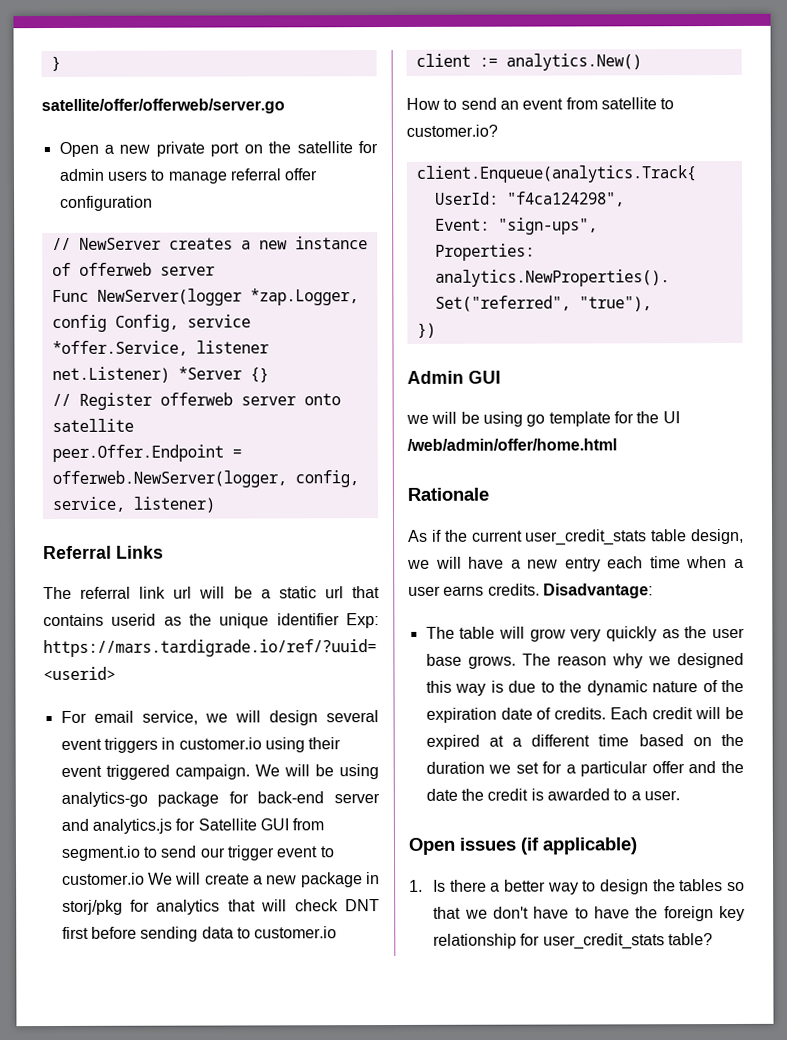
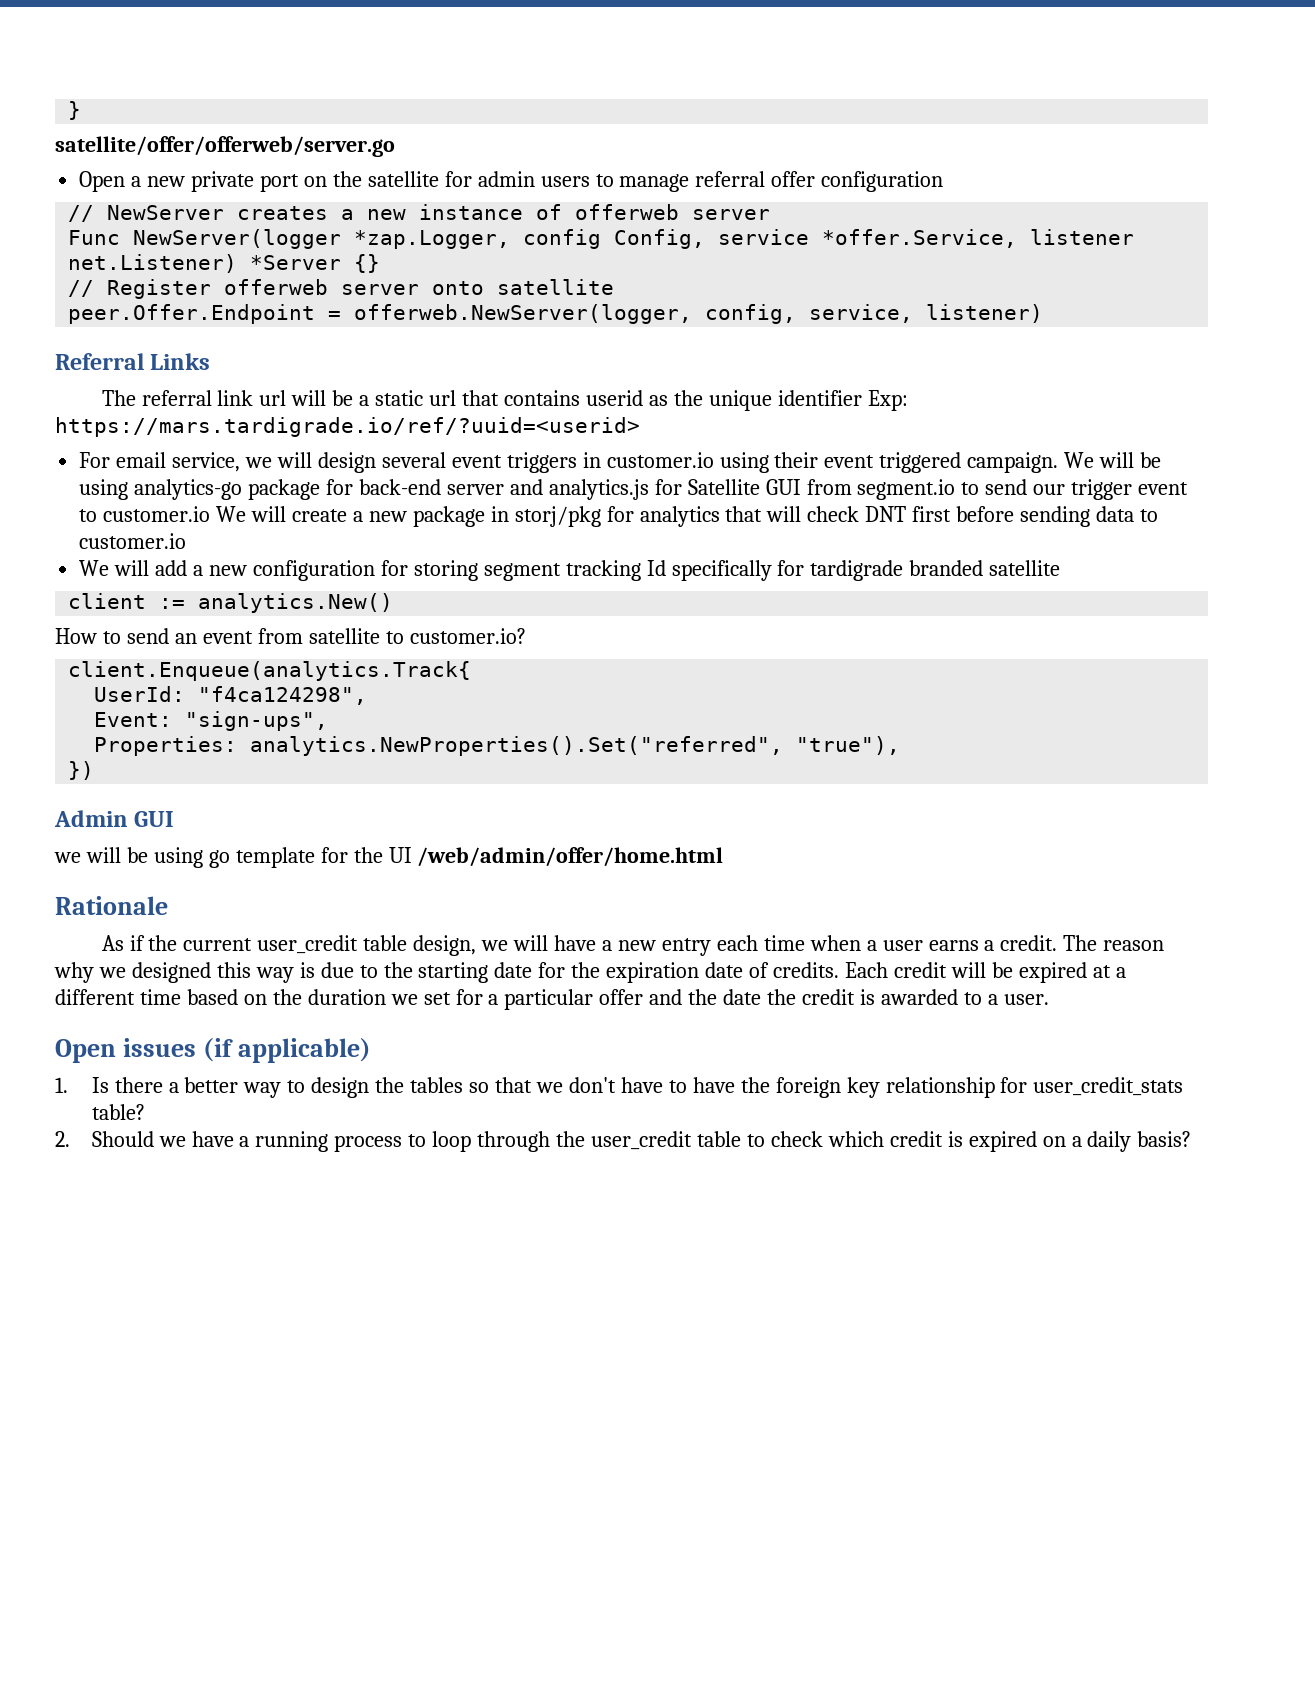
+ We will add a new configuration for storing segment tracking Id specifically for tardigrade branded satellite
- As if the current user_credit_stats table design, we will have a new entry each time when a user earns credits. Disadvantage:
- The table will grow very quickly as the user base grows.
+ As if the current user_credit table design, we will have a new entry each time when a user earns a credit.
- The reason why we designed this way is due to the dynamic nature of the expiration date of credits.
+ The reason why we designed this way is due to the starting date for the expiration date of credits.
+ 2. Should we have a running process to loop through the user_credit table to check which credit is expired on a daily basis?

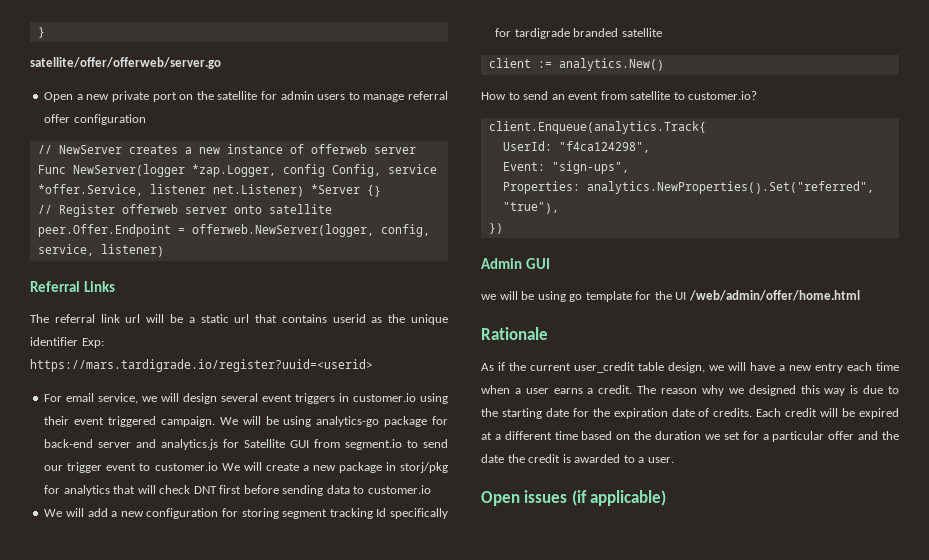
- The referral link url will be a static url that contains userid as the unique identifier Exp: https://mars.tardigrade.io/ref/?uuid=<userid>
+ The referral link url will be a static url that contains userid as the unique identifier Exp: https://mars.tardigrade.io/register?uuid=<userid>
- 1. Is there a better way to design the tables so that we don't have to have the foreign key relationship for user_credit_stats table?
- 2. Should we have a running process to loop through the user_credit table to check which credit is expired on a daily basis?

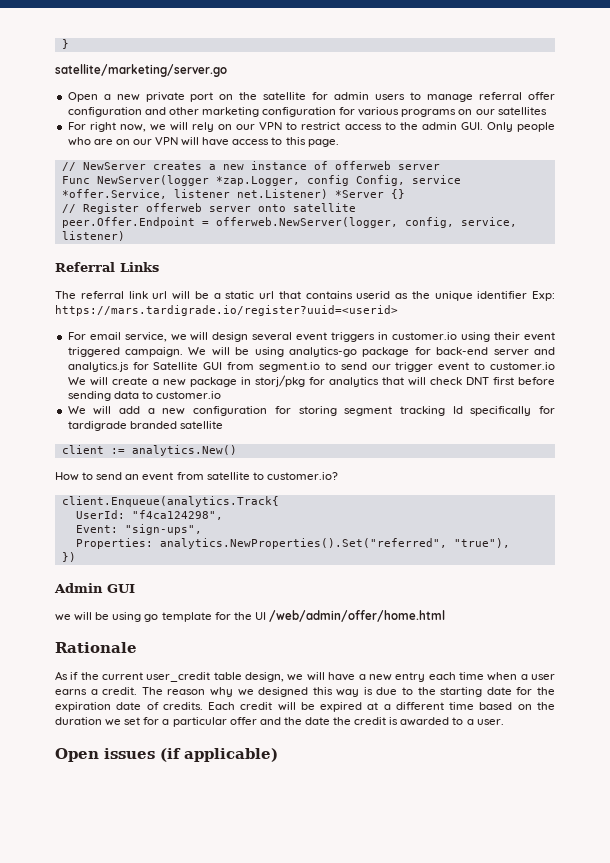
- satellite/offer/offerweb/server.go
+ satellite/marketing/server.go
- Open a new private port on the satellite for admin users to manage referral offer configuration
+ Open a new private port on the satellite for admin users to manage referral offer configuration and other marketing configuration for various programs on our satellites
+ For right now, we will rely on our VPN to restrict access to the admin GUI. Only people who are on our VPN will have access to this page.

